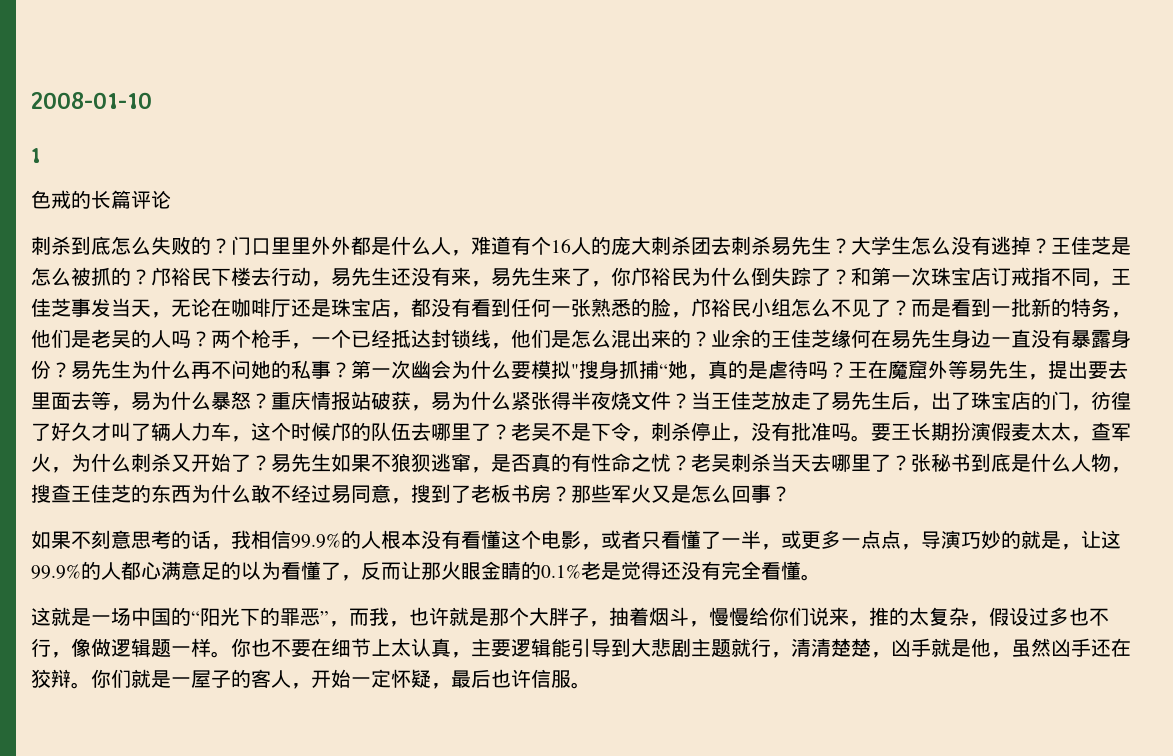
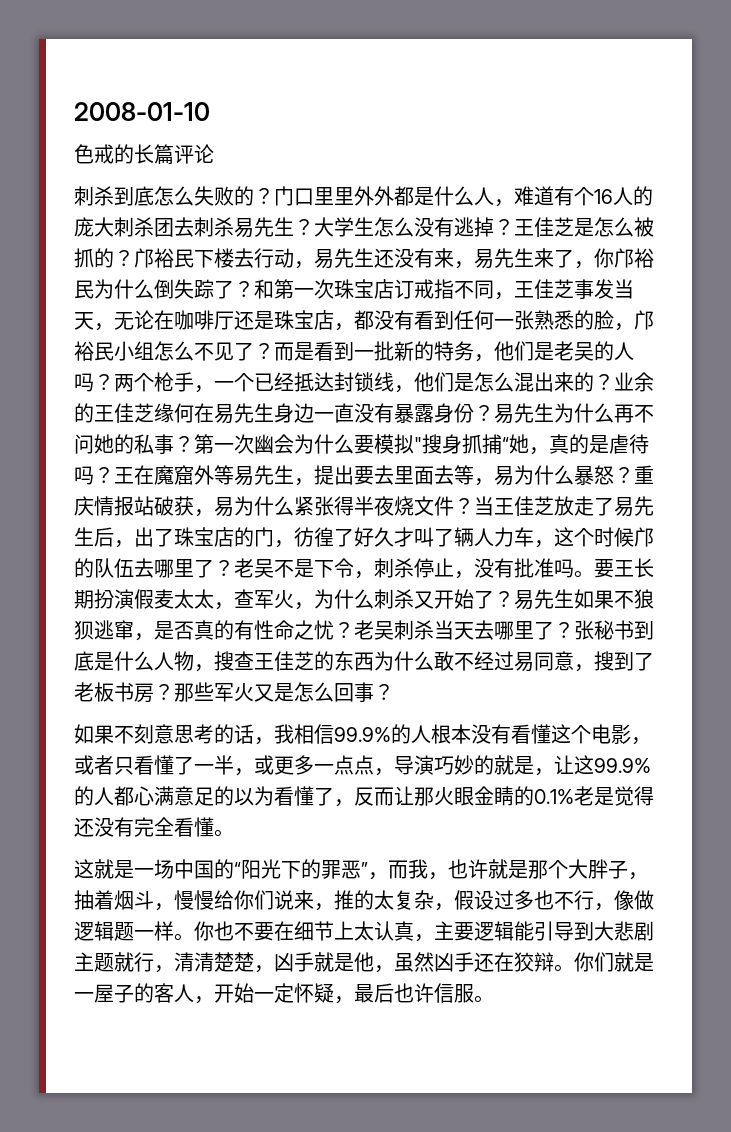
- 1

